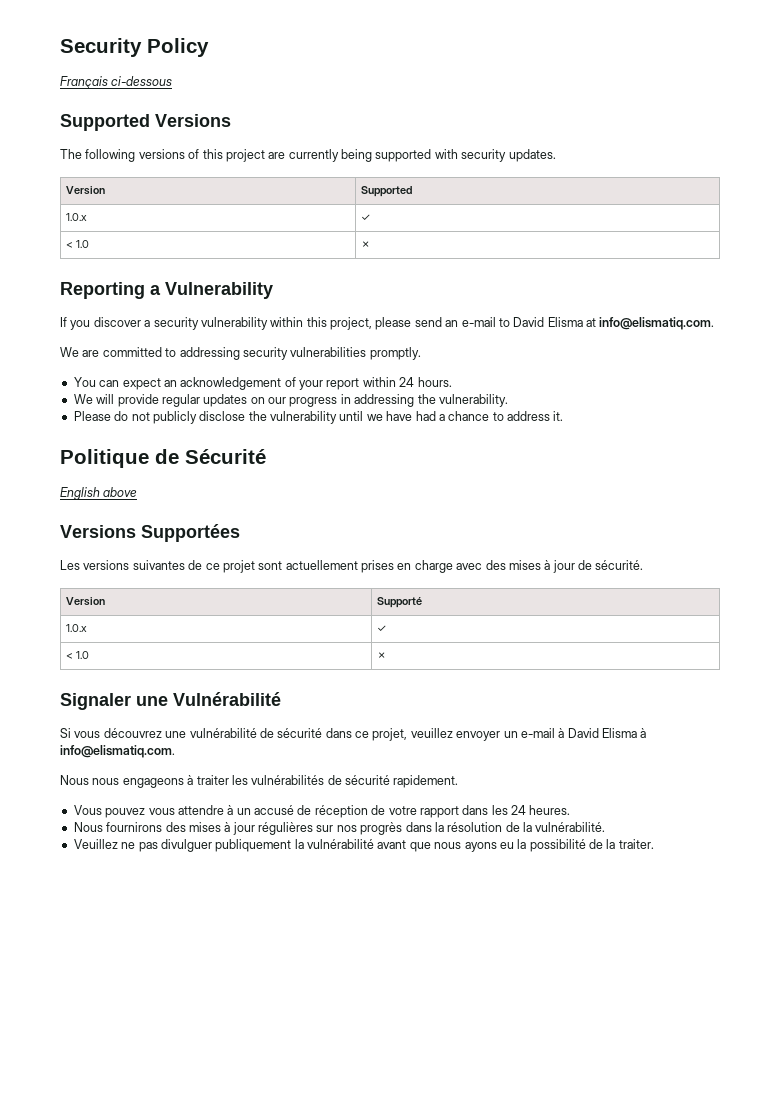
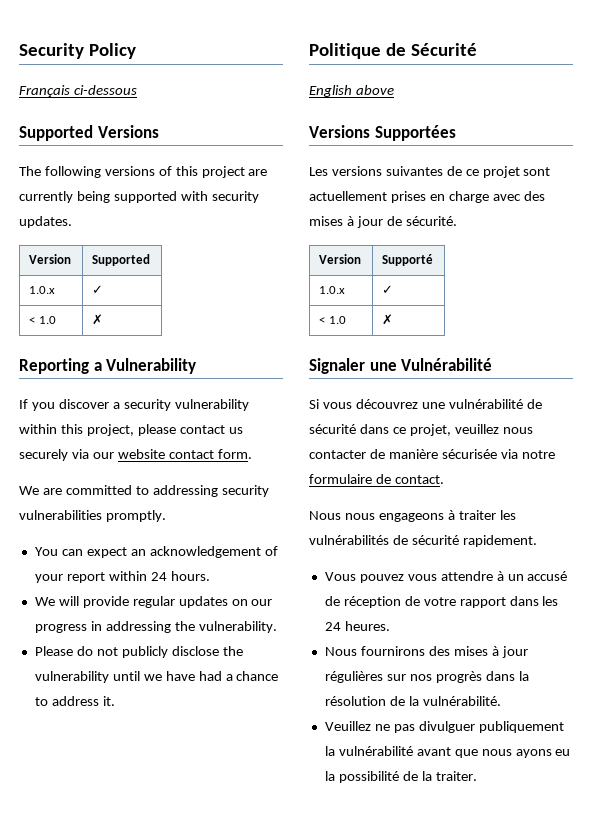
- If you discover a security vulnerability within this project, please send an e-mail to David Elisma at info@elismatiq.com.
+ If you discover a security vulnerability within this project, please contact us securely via our website contact form.
- Si vous découvrez une vulnérabilité de sécurité dans ce projet, veuillez envoyer un e-mail à David Elisma à info@elismatiq.com.
+ Si vous découvrez une vulnérabilité de sécurité dans ce projet, veuillez nous contacter de manière sécurisée via notre formulaire de contact.

